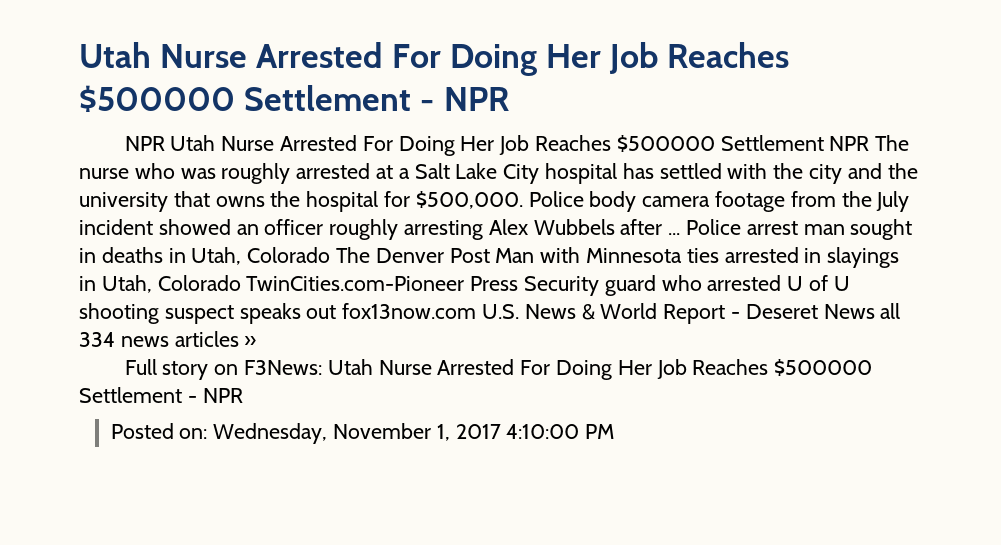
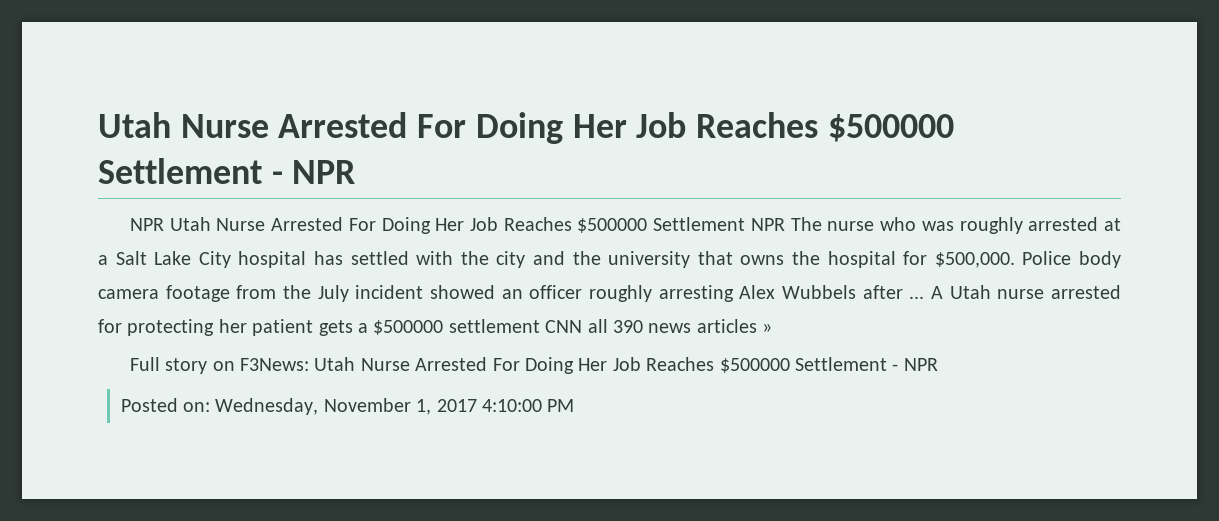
- Police arrest man sought in deaths in Utah, Colorado The Denver Post Man with Minnesota ties arrested in slayings in Utah, Colorado TwinCities.com-Pioneer Press Security guard who arrested U of U shooting suspect speaks out fox13now.com U.S. News & World Report - Deseret News all 334 news articles »
+ A Utah nurse arrested for protecting her patient gets a $500000 settlement CNN all 390 news articles »

